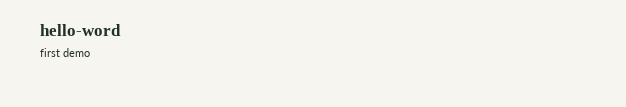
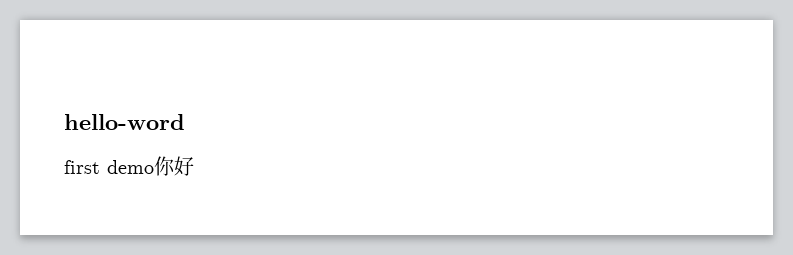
- first demo
+ first demo你好

